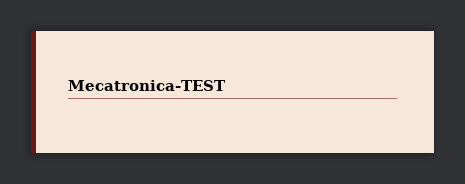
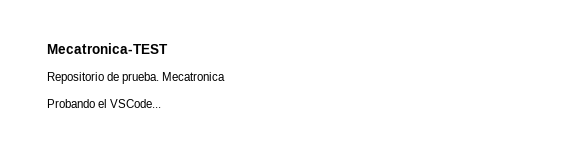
+ Repositorio de prueba. Mecatronica
+ Probando el VSCode...

